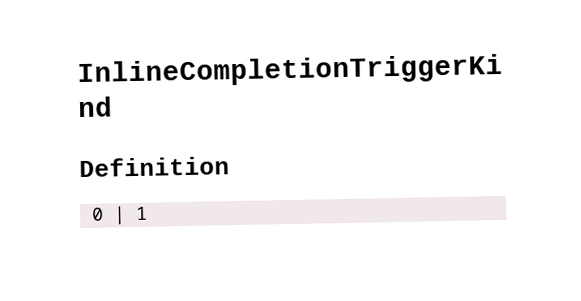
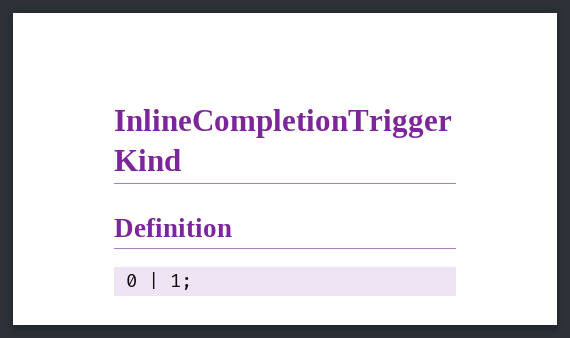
- 0 | 1
+ 0 | 1;

